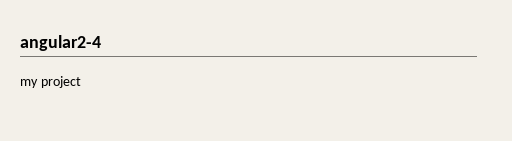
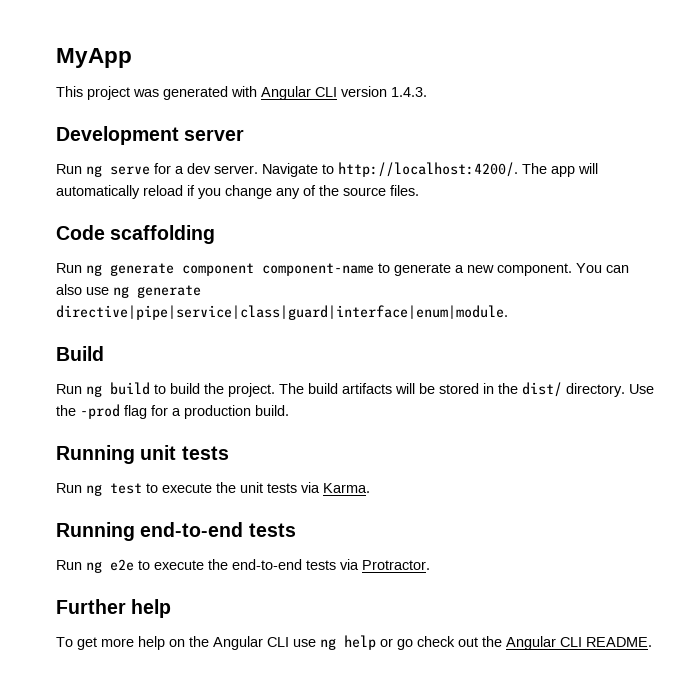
- angular2-4
- my project
+ MyApp
+ This project was generated with Angular CLI version 1.4.3.
+ Development server
+ Run ng serve for a dev server. Navigate to http://localhost:4200/. The app will automatically reload if you change any of the source files.
+ Code scaffolding
+ Run ng generate component component-name to generate a new component. You can also use ng generate directive|pipe|service|class|guard|interface|enum|module.
+ Build
+ Run ng build to build the project. The build artifacts will be stored in the dist/ directory. Use the -prod flag for a production build.
+ Running unit tests
+ Run ng test to execute the unit tests via Karma.
+ Running end-to-end tests
+ Run ng e2e to execute the end-to-end tests via Protractor.
+ Further help
+ To get more help on the Angular CLI use ng help or go check out the Angular CLI README.

